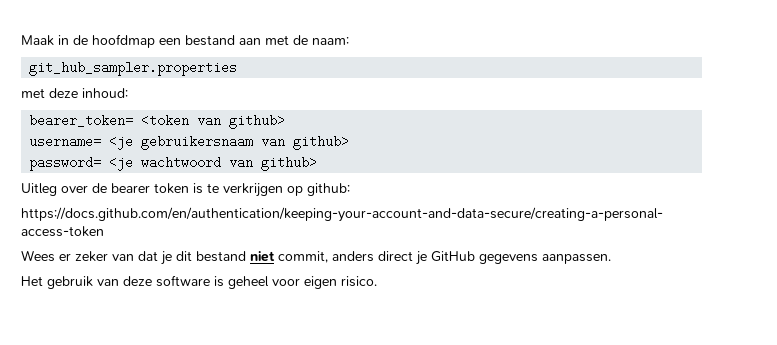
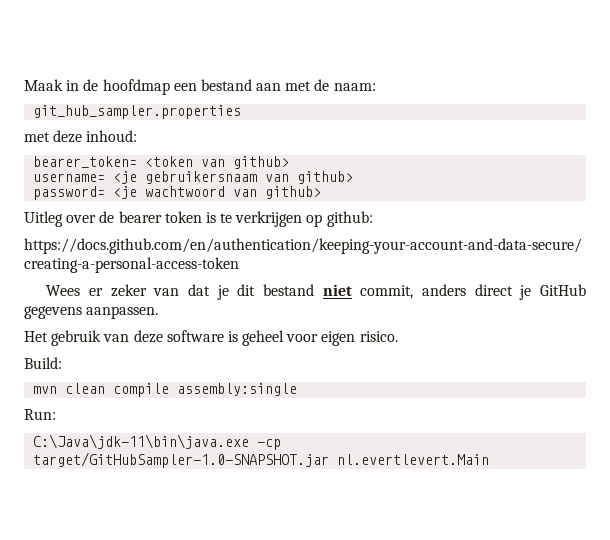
+ Build:
+ mvn clean compile assembly:single
+ Run:
+ C:\Java\jdk-11\bin\java.exe -cp target/GitHubSampler-1.0-SNAPSHOT.jar nl.evertlevert.Main

